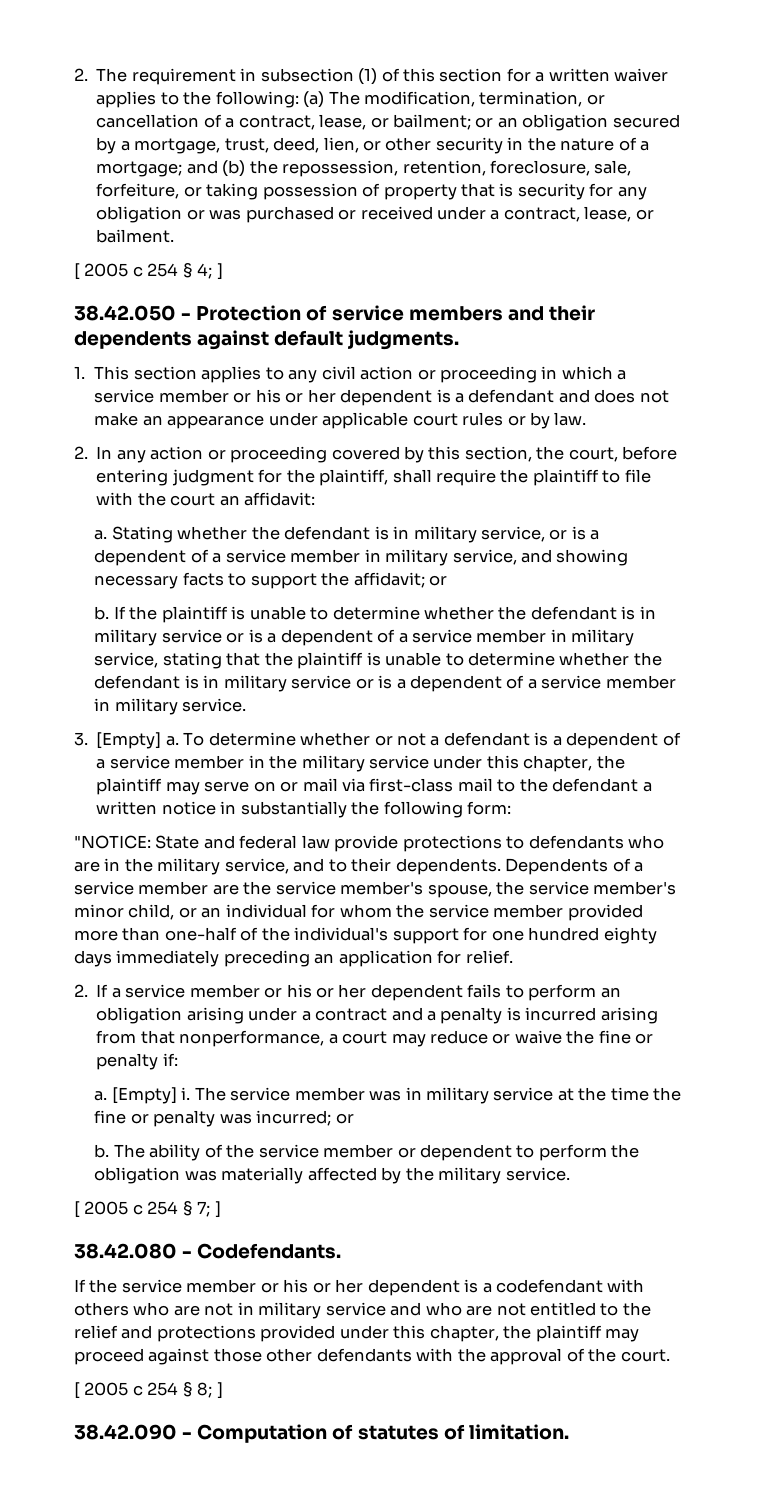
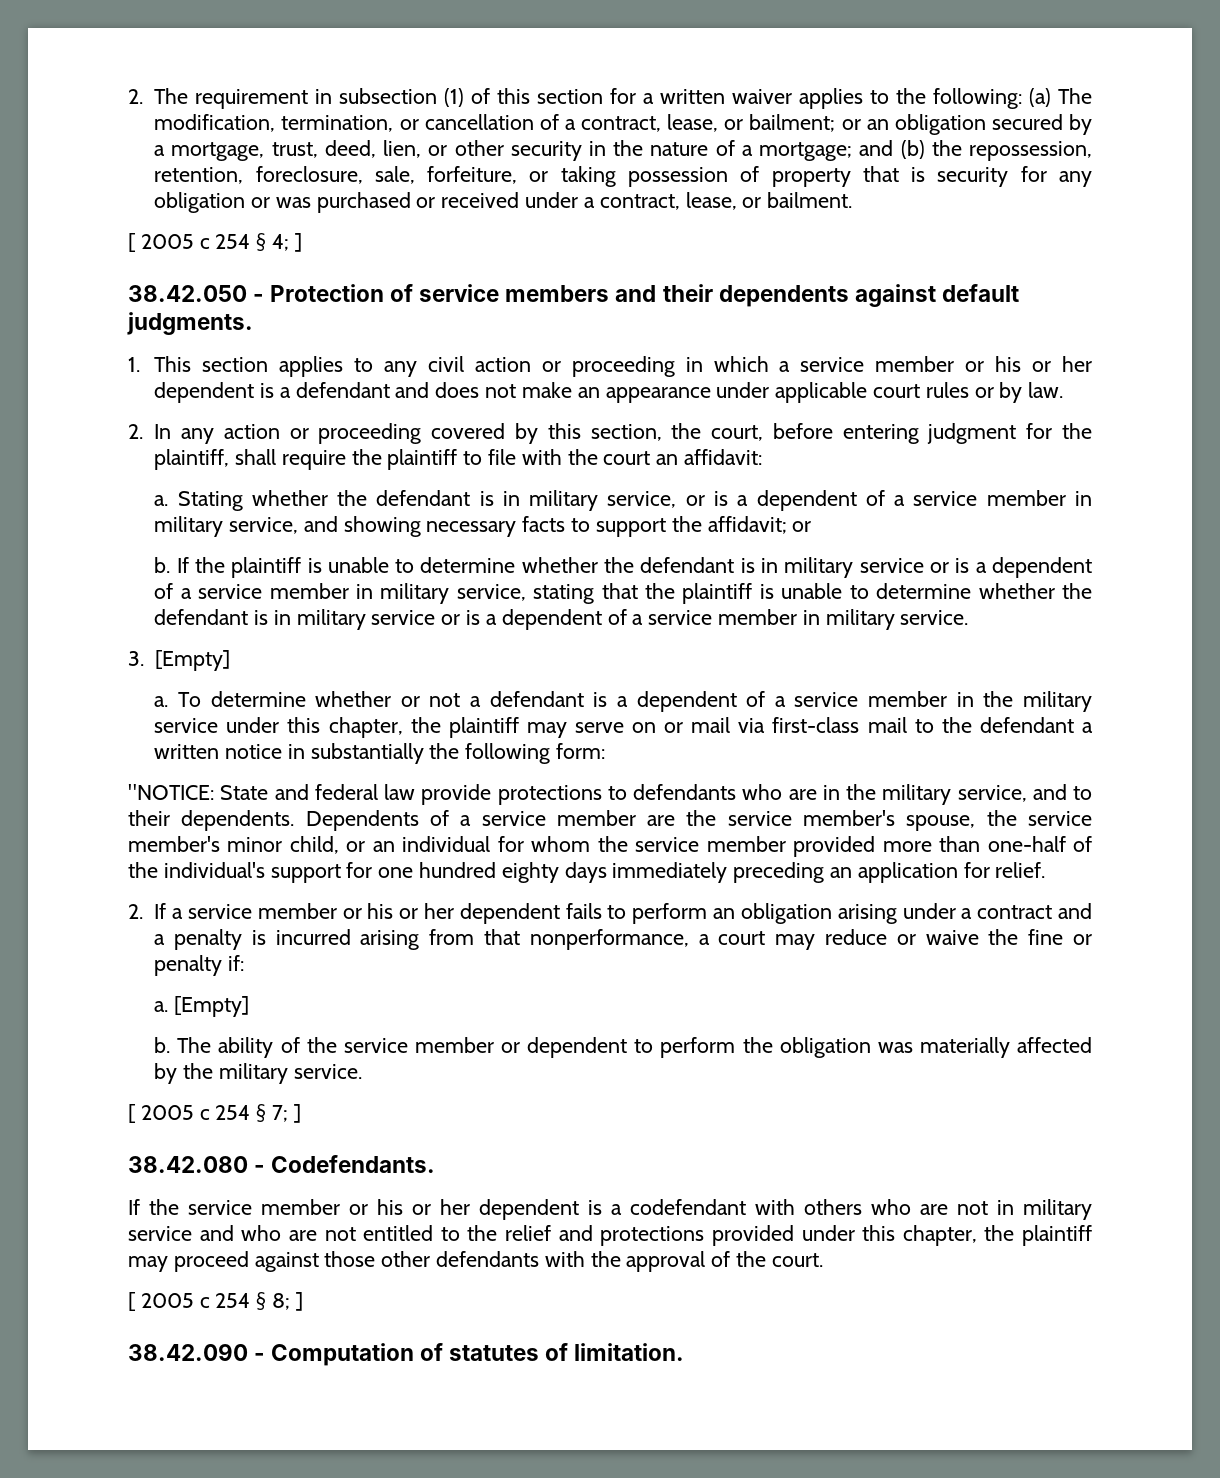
- 3. [Empty] a.
+ 3. [Empty]
+ a.
- a. [Empty] i. The service member was in military service at the time the fine or penalty was incurred; or
+ a. [Empty]

